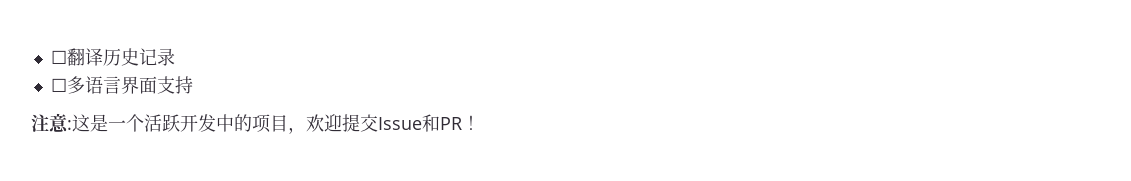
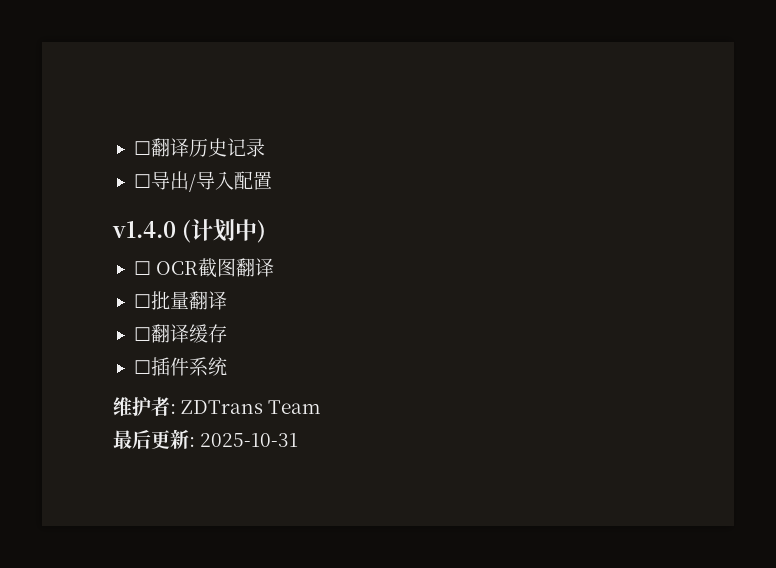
- ☐多语言界面支持
- 注意:这是一个活跃开发中的项目，欢迎提交Issue和PR！
+ ☐导出/导入配置
+ v1.4.0 (计划中)
+ ☐ OCR截图翻译
+ ☐批量翻译
+ ☐翻译缓存
+ ☐插件系统
+ 维护者: ZDTrans Team
+ 最后更新: 2025-10-31

